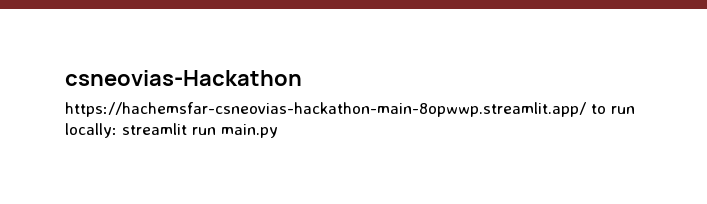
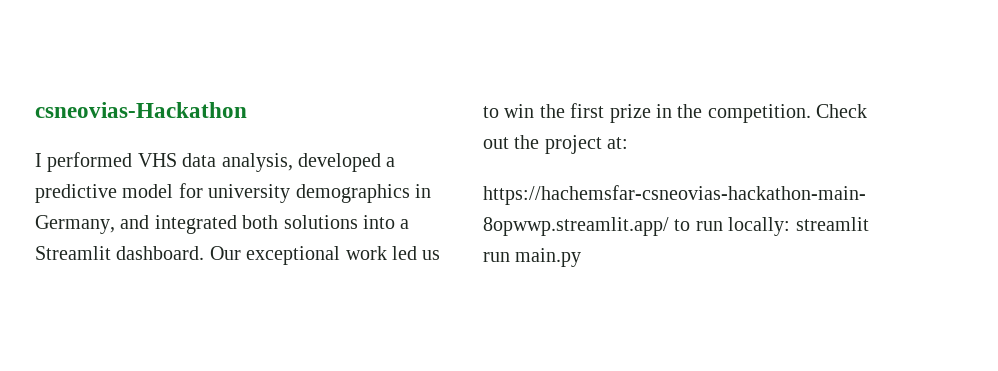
+ I performed VHS data analysis, developed a predictive model for university demographics in Germany, and integrated both solutions into a Streamlit dashboard. Our exceptional work led us to win the first prize in the competition. Check out the project at:

